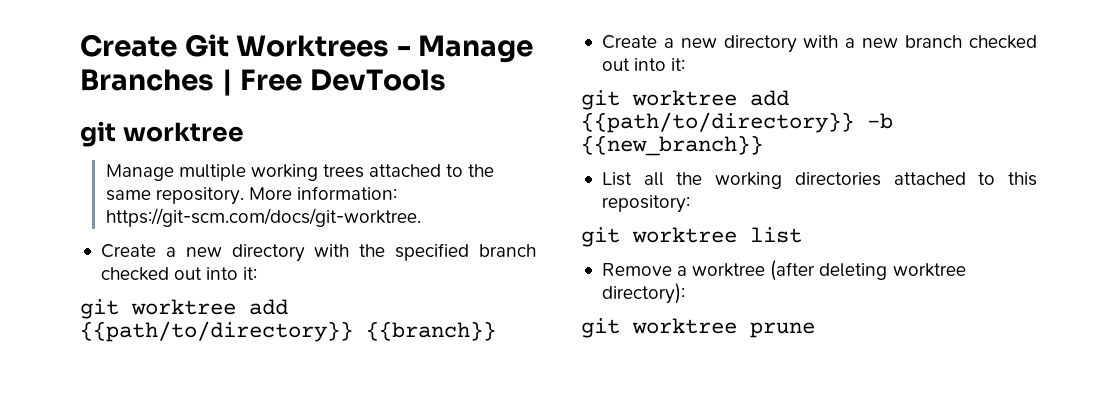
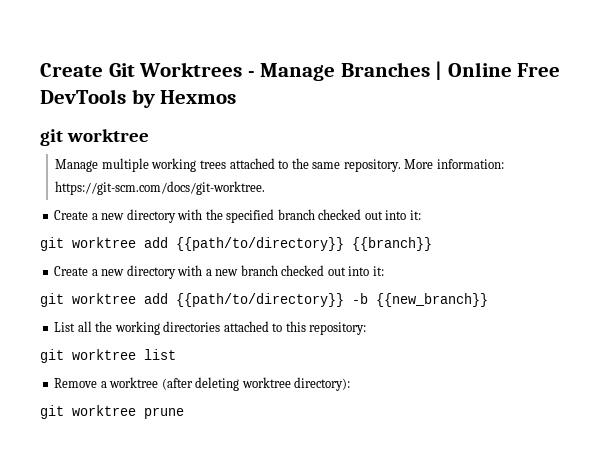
- Create Git Worktrees - Manage Branches | Free DevTools
+ Create Git Worktrees - Manage Branches | Online Free DevTools by Hexmos

